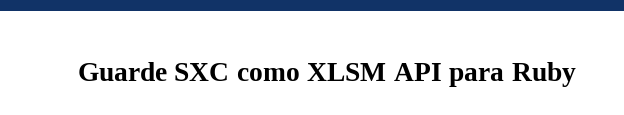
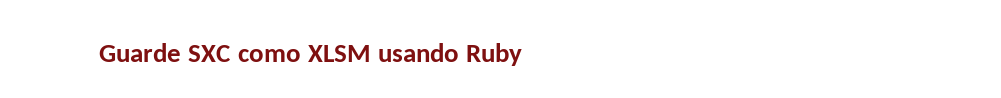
- Guarde SXC como XLSM API para Ruby
+ Guarde SXC como XLSM usando Ruby

